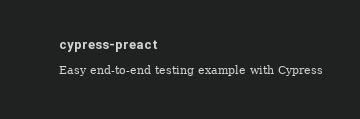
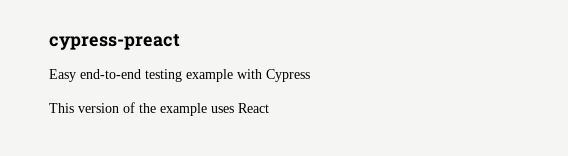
+ This version of the example uses React

